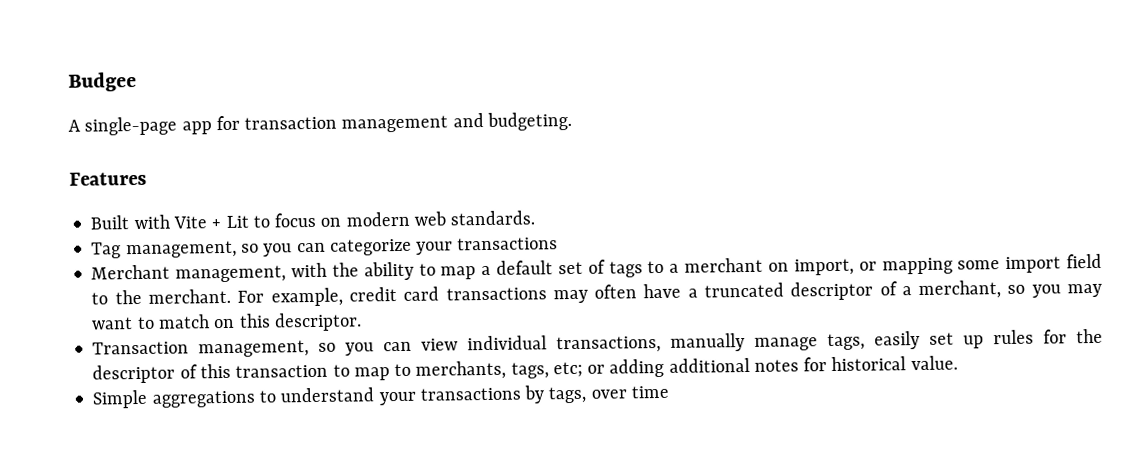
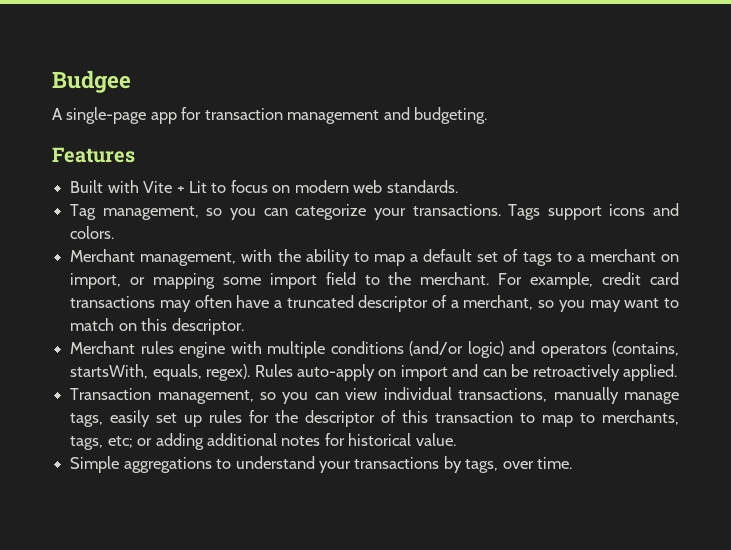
- Tag management, so you can categorize your transactions
+ Tag management, so you can categorize your transactions. Tags support icons and colors.
+ Merchant rules engine with multiple conditions (and/or logic) and operators (contains, startsWith, equals, regex). Rules auto-apply on import and can be retroactively applied.
- Simple aggregations to understand your transactions by tags, over time
+ Simple aggregations to understand your transactions by tags, over time.

